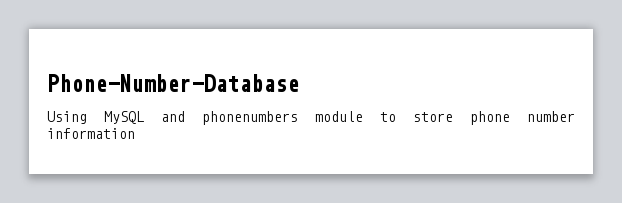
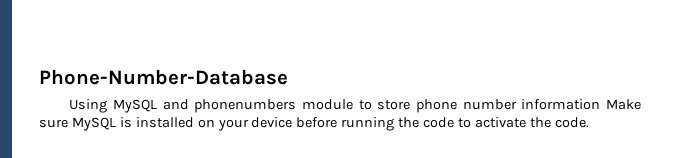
- Using MySQL and phonenumbers module to store phone number information
+ Using MySQL and phonenumbers module to store phone number information Make sure MySQL is installed on your device before running the code to activate the code.

